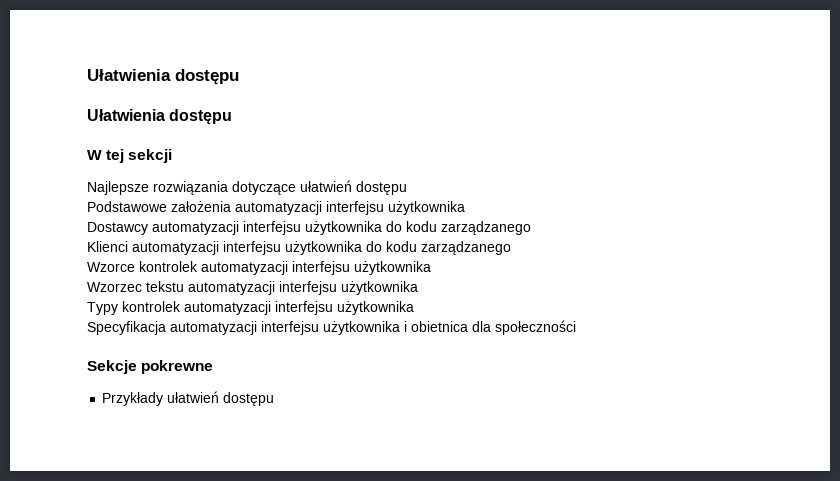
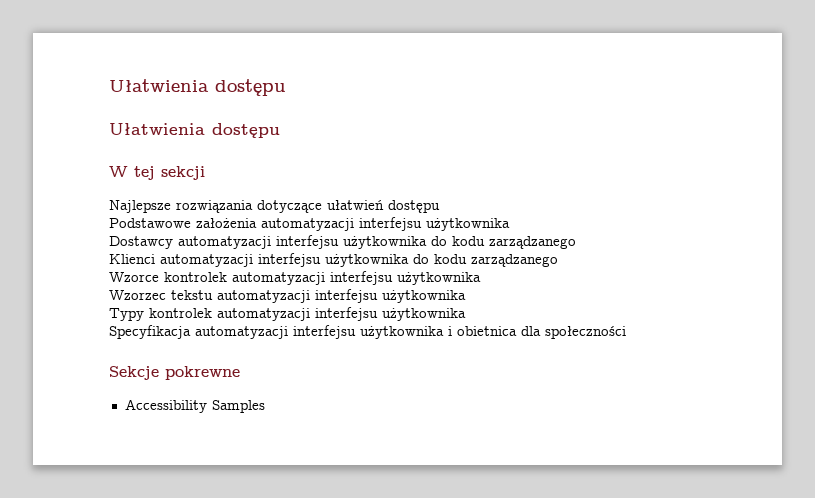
- Przykłady ułatwień dostępu
+ Accessibility Samples

